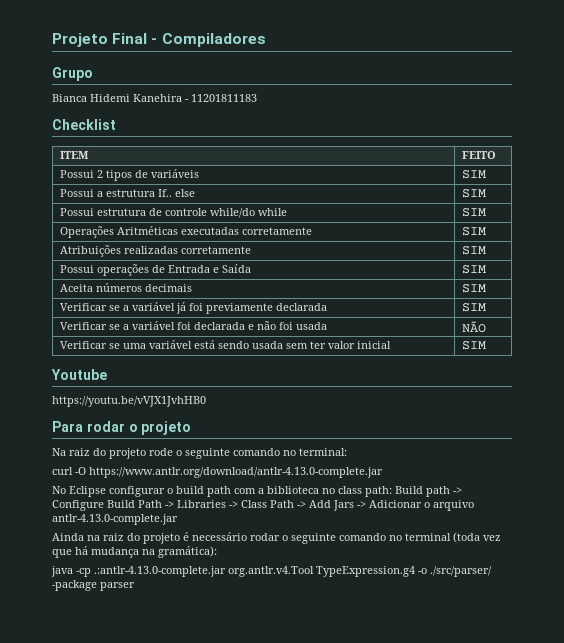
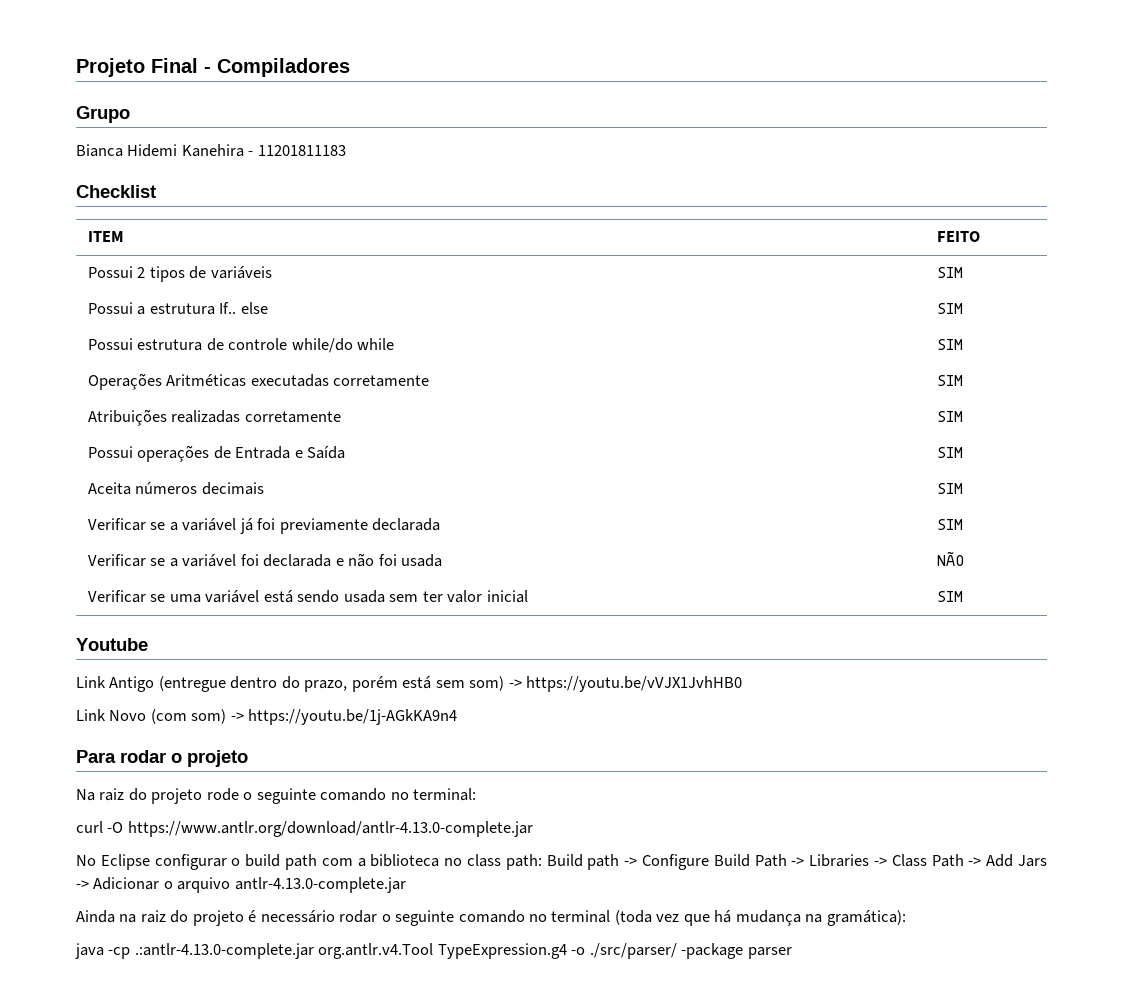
- https://youtu.be/vVJX1JvhHB0
+ Link Antigo (entregue dentro do prazo, porém está sem som) -> https://youtu.be/vVJX1JvhHB0
+ Link Novo (com som) -> https://youtu.be/1j-AGkKA9n4

